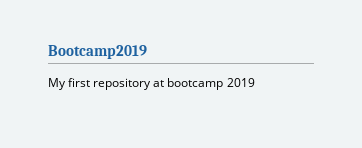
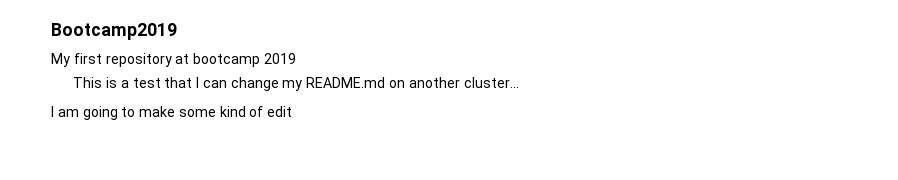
+ This is a test that I can change my README.md on another cluster...
+ I am going to make some kind of edit

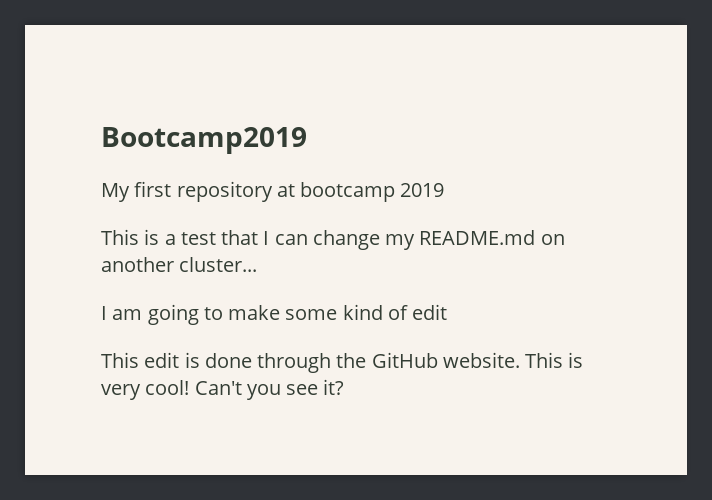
+ This edit is done through the GitHub website. This is very cool! Can't you see it?

